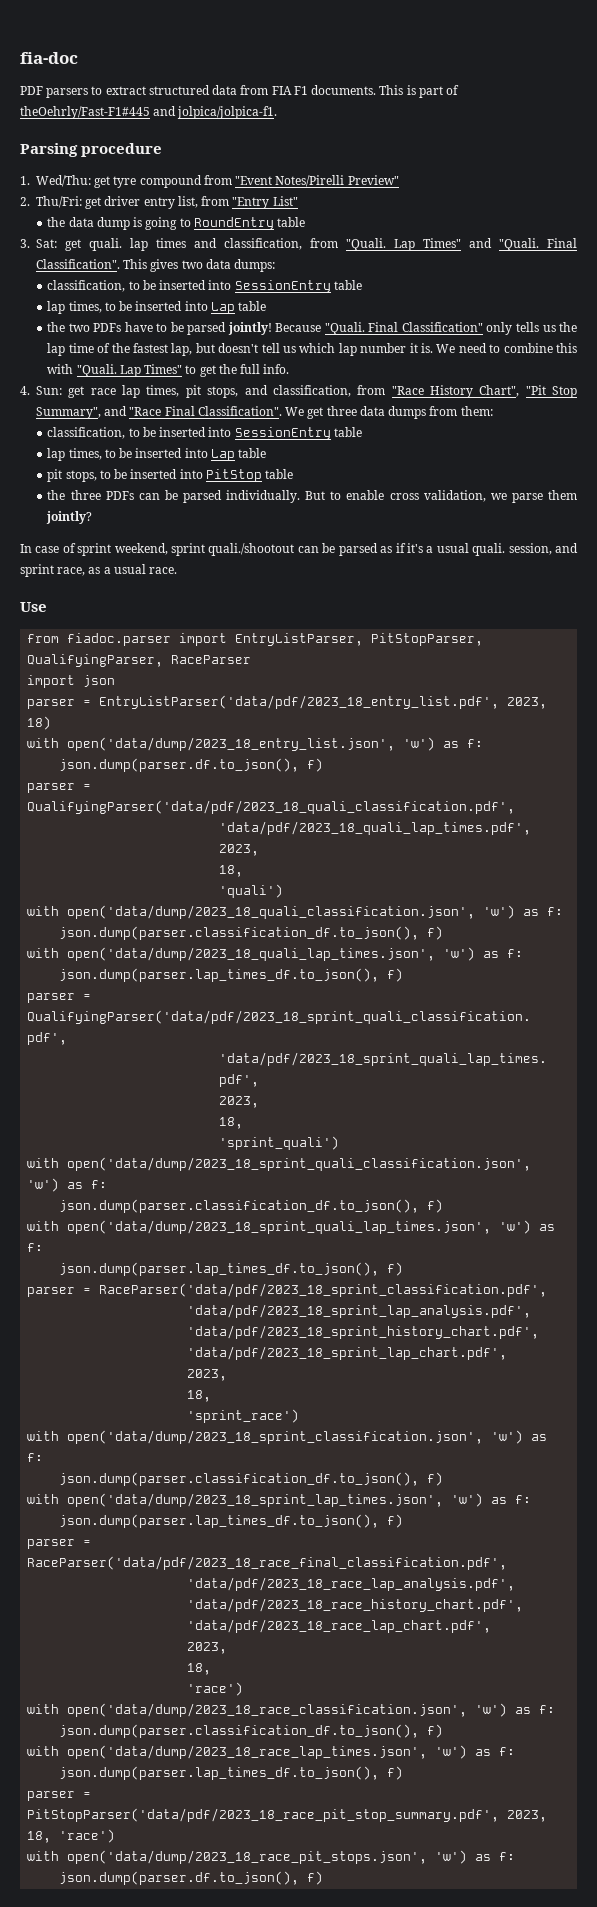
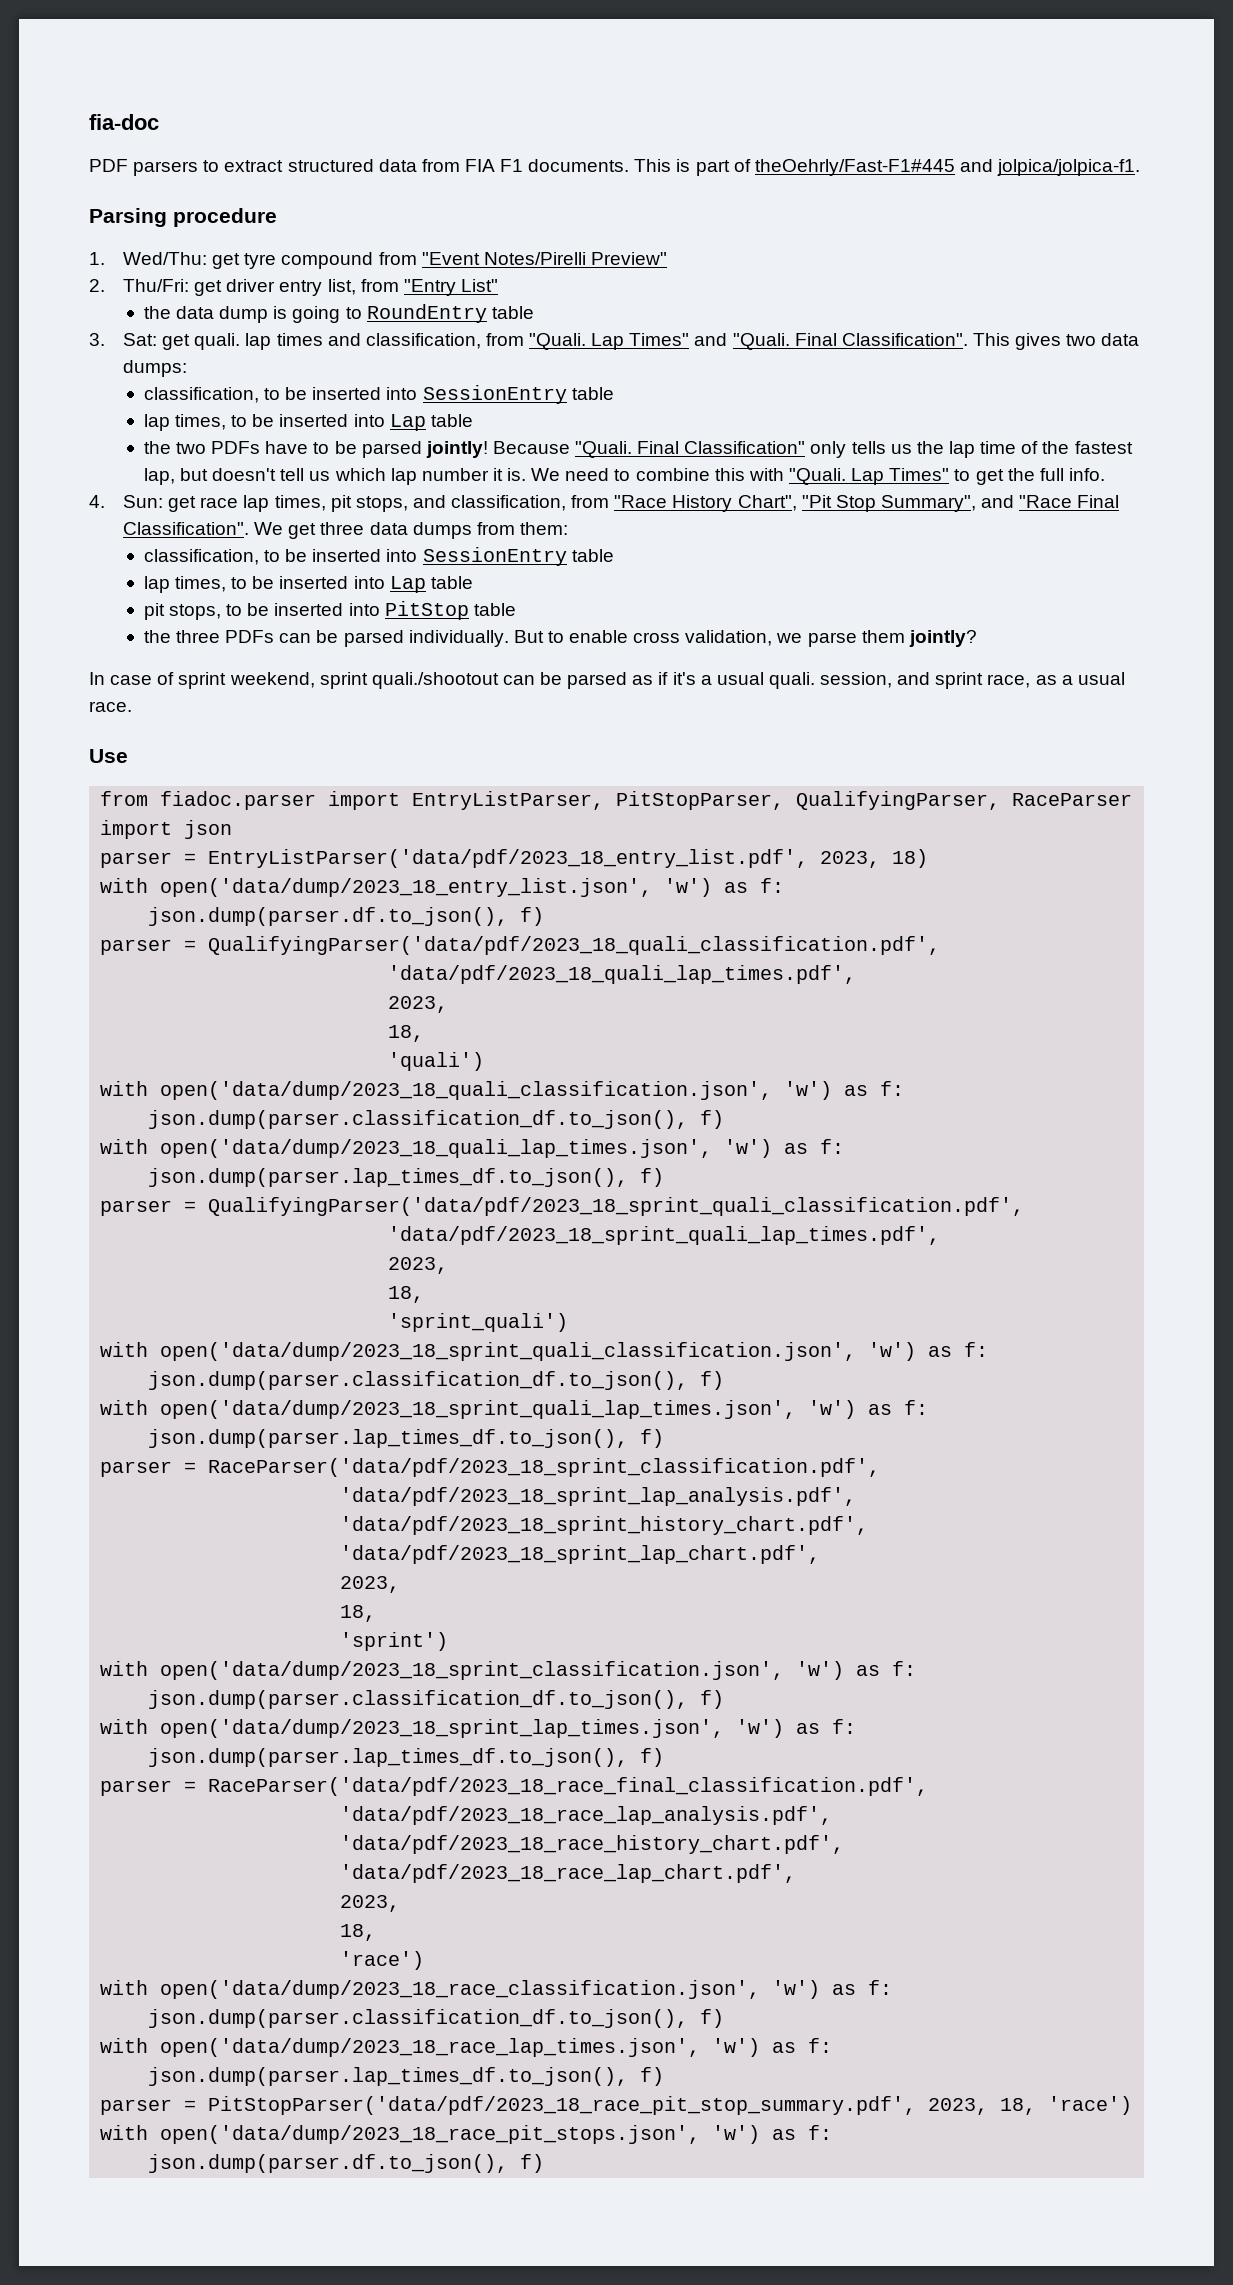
- 'sprint_race')
+ 'sprint')

